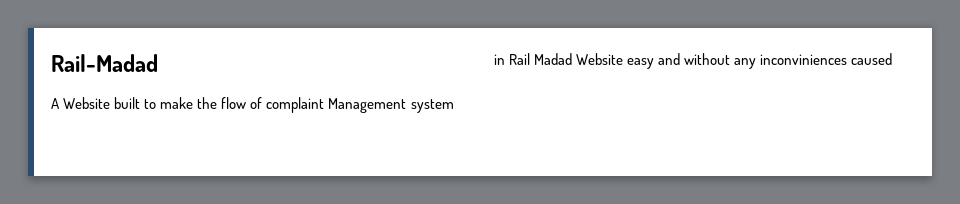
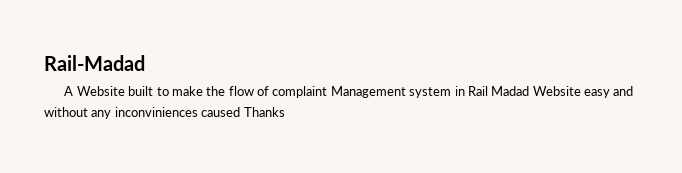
- A Website built to make the flow of complaint Management system in Rail Madad Website easy and without any inconviniences caused
+ A Website built to make the flow of complaint Management system in Rail Madad Website easy and without any inconviniences caused Thanks

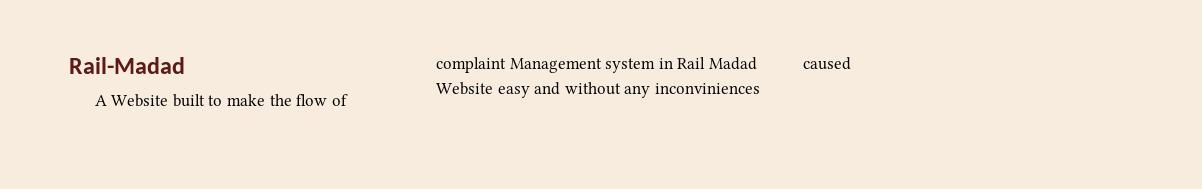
- A Website built to make the flow of complaint Management system in Rail Madad Website easy and without any inconviniences caused Thanks
+ A Website built to make the flow of complaint Management system in Rail Madad Website easy and without any inconviniences caused

